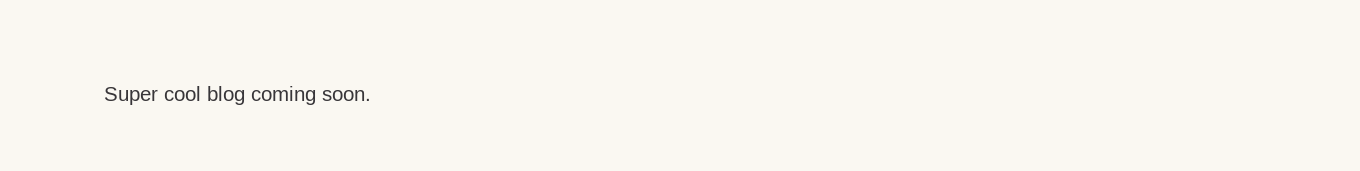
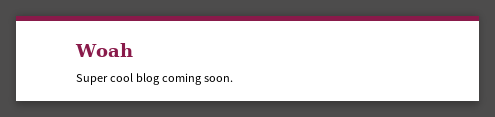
+ Woah

